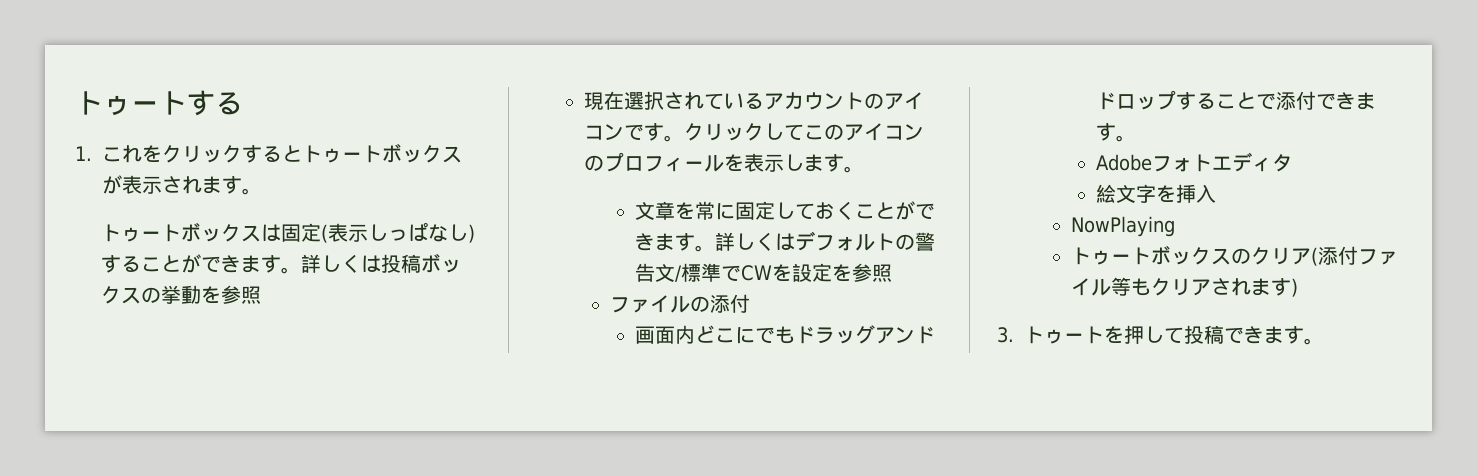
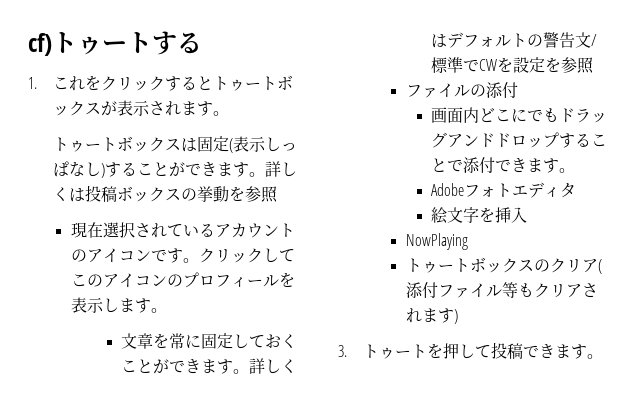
- トゥートする
+ cf)トゥートする

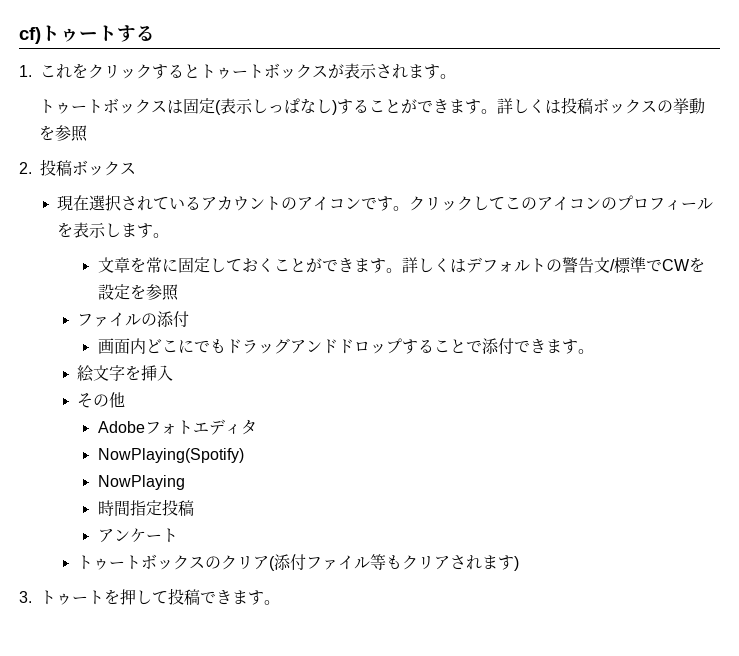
+ 2.投稿ボックス
+ 絵文字を挿入
+ その他
- 絵文字を挿入
+ NowPlaying(Spotify)
  NowPlaying
+ 時間指定投稿
+ アンケート

